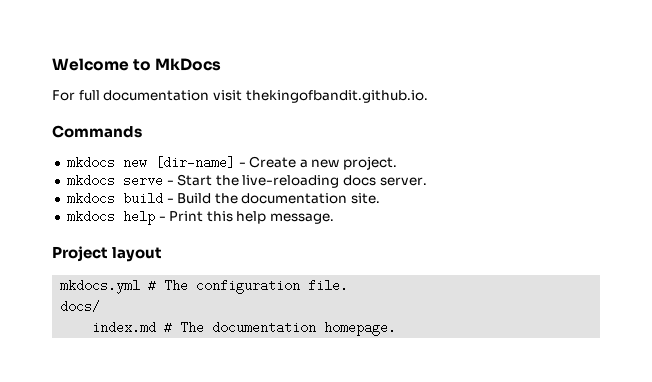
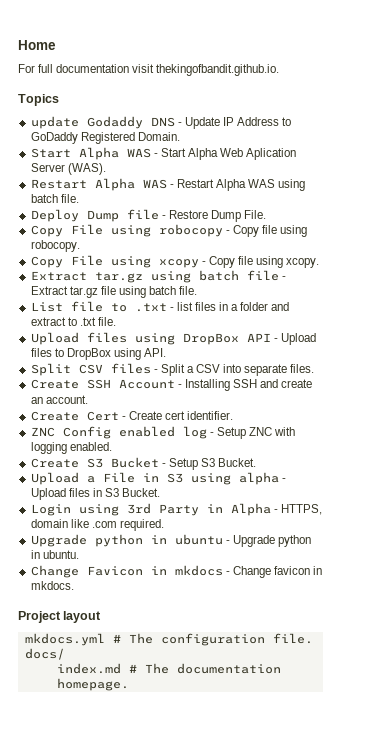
- Welcome to MkDocs
+ Home
- Commands
- mkdocs new [dir-name] - Create a new project.
- mkdocs serve - Start the live-reloading docs server.
- mkdocs build - Build the documentation site.
- mkdocs help - Print this help message.
+ Topics
+ update Godaddy DNS - Update IP Address to GoDaddy Registered Domain.
+ Start Alpha WAS - Start Alpha Web Aplication Server (WAS).
+ Restart Alpha WAS - Restart Alpha WAS using batch file.
+ Deploy Dump file - Restore Dump File.
+ Copy File using robocopy - Copy file using robocopy.
+ Copy File using xcopy - Copy file using xcopy.
+ Extract tar.gz using batch file - Extract tar.gz file using batch file.
+ List file to .txt - list files in a folder and extract to .txt file.
+ Upload files using DropBox API - Upload files to DropBox using API.
+ Split CSV files - Split a CSV into separate files.
+ Create SSH Account - Installing SSH and create an account.
+ Create Cert - Create cert identifier.
+ ZNC Config enabled log - Setup ZNC with logging enabled.
+ Create S3 Bucket - Setup S3 Bucket.
+ Upload a File in S3 using alpha - Upload files in S3 Bucket.
+ Login using 3rd Party in Alpha - HTTPS, domain like .com required.
+ Upgrade python in ubuntu - Upgrade python in ubuntu.
+ Change Favicon in mkdocs - Change favicon in mkdocs.

